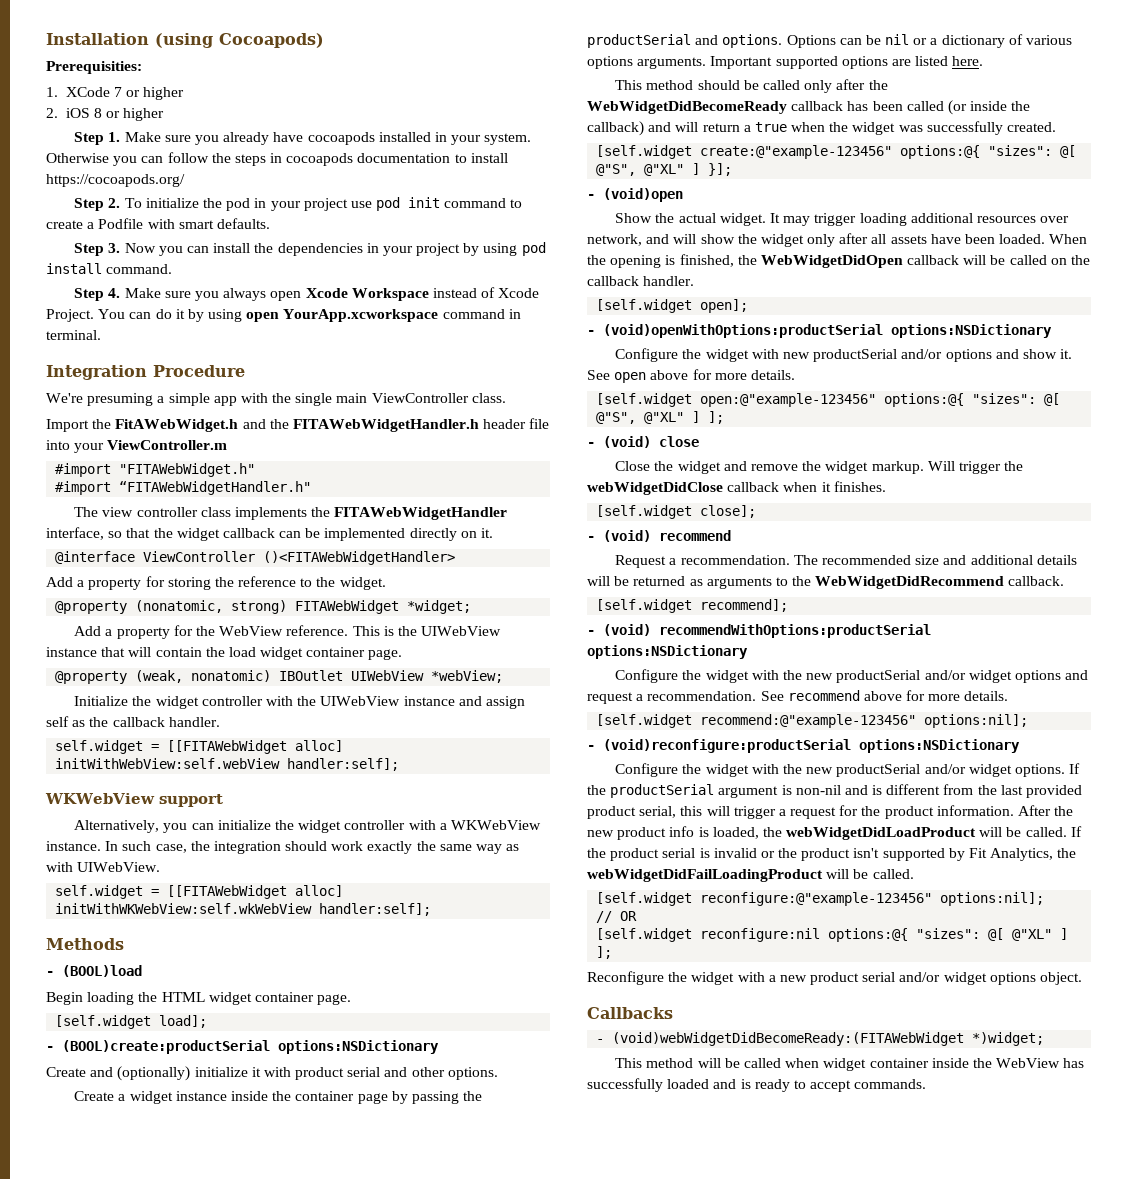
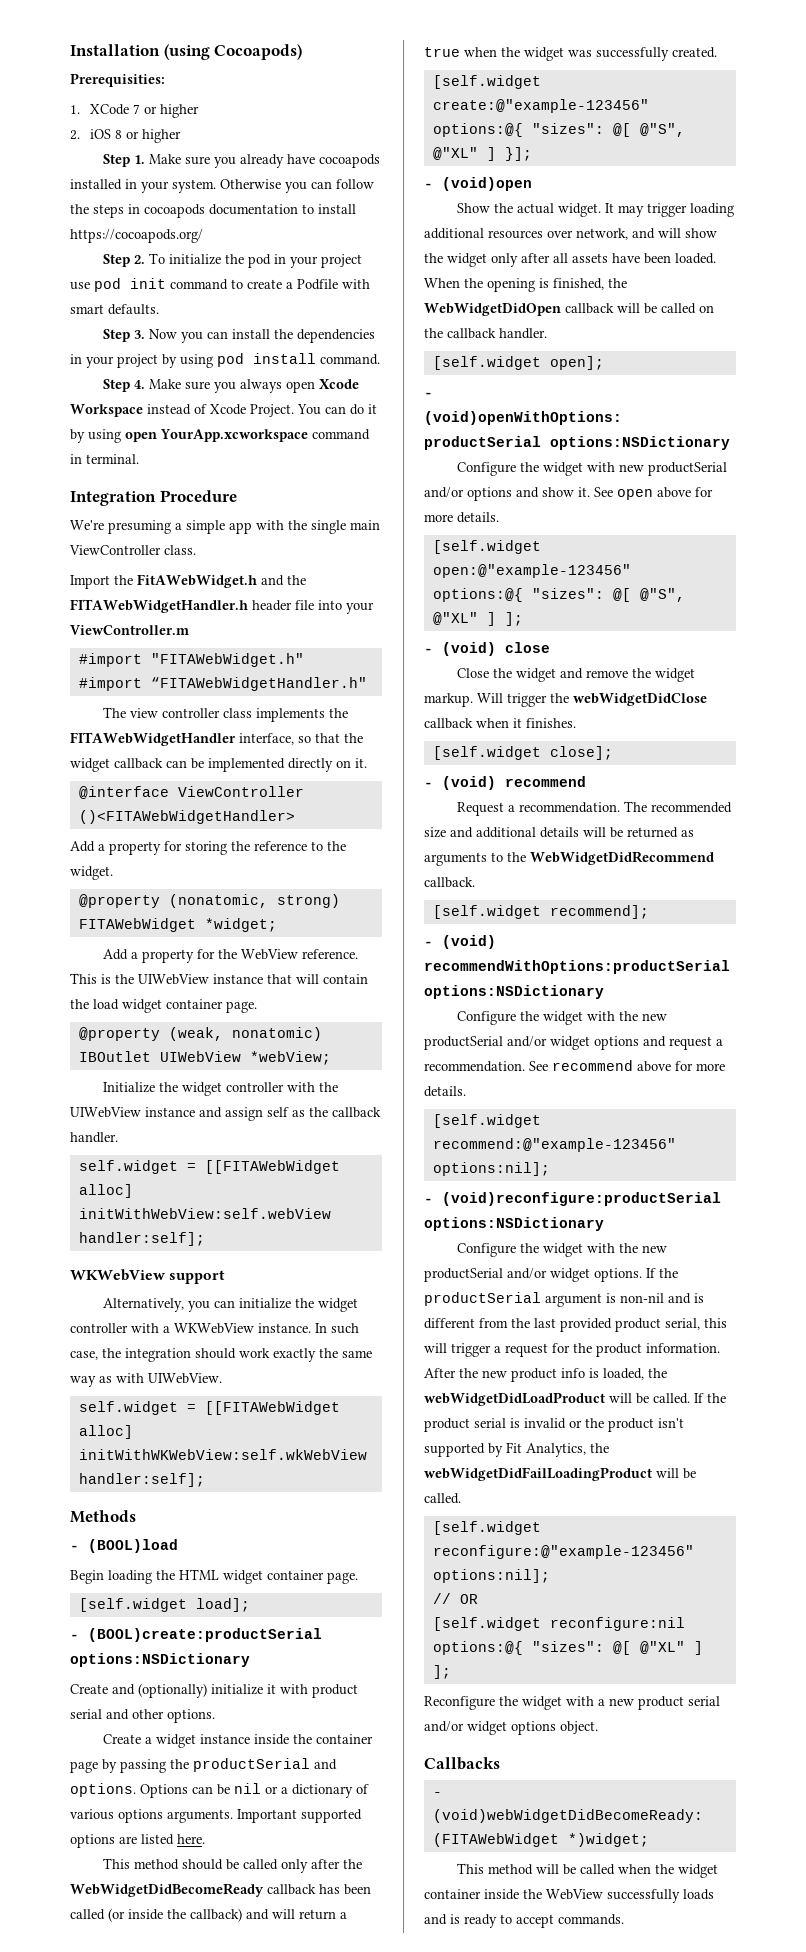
- This method will be called when widget container inside the WebView has successfully loaded and is ready to accept commands.
+ This method will be called when the widget container inside the WebView successfully loads and is ready to accept commands.

